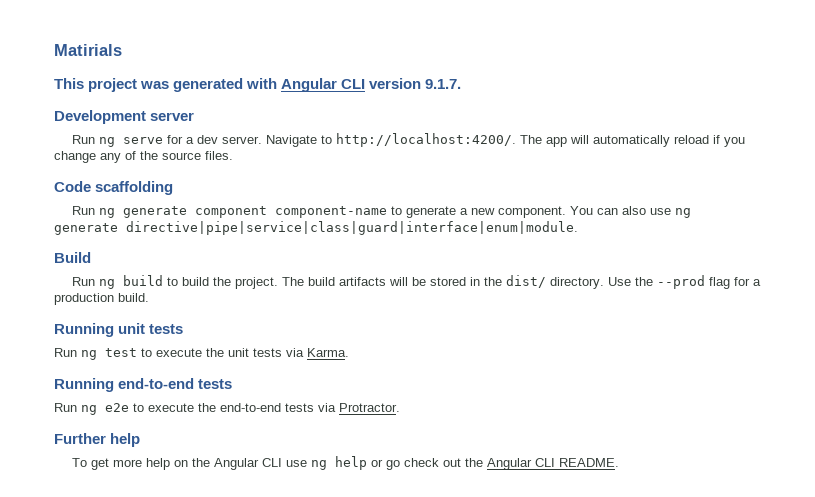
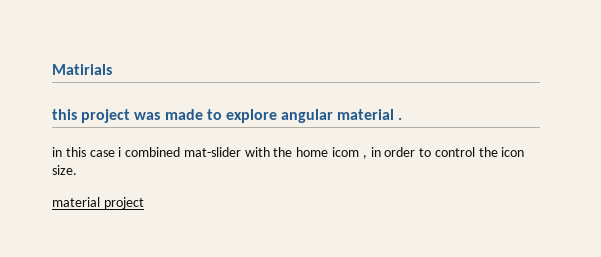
- This project was generated with Angular CLI version 9.1.7.
- Development server
- Run ng serve for a dev server. Navigate to http://localhost:4200/. The app will automatically reload if you change any of the source files.
- Code scaffolding
- Run ng generate component component-name to generate a new component. You can also use ng generate directive|pipe|service|class|guard|interface|enum|module.
- Build
- Run ng build to build the project. The build artifacts will be stored in the dist/ directory. Use the --prod flag for a production build.
- Running unit tests
- Run ng test to execute the unit tests via Karma.
- Running end-to-end tests
- Run ng e2e to execute the end-to-end tests via Protractor.
- Further help
- To get more help on the Angular CLI use ng help or go check out the Angular CLI README.
+ this project was made to explore angular material .
+ in this case i combined mat-slider with the home icom , in order to control the icon size.
+ material project

